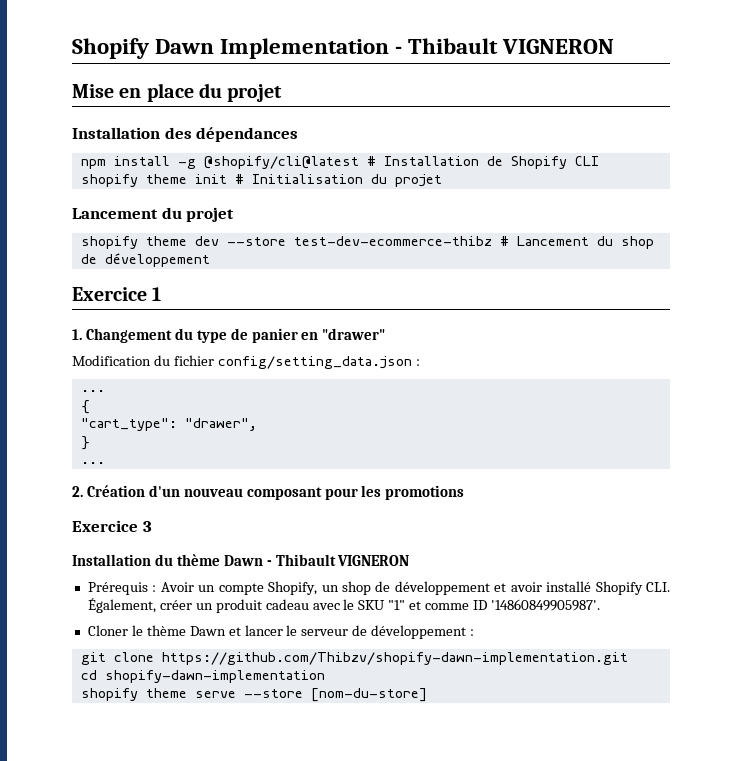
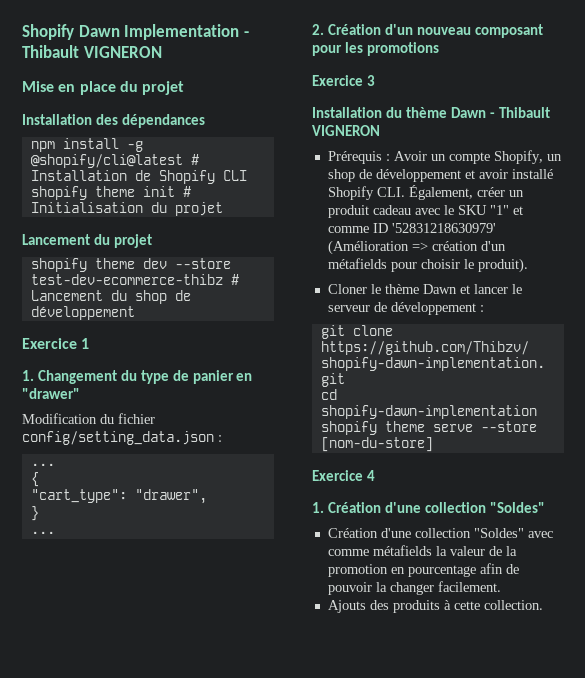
- Prérequis : Avoir un compte Shopify, un shop de développement et avoir installé Shopify CLI. Également, créer un produit cadeau avec le SKU "1" et comme ID '14860849905987'.
+ Prérequis : Avoir un compte Shopify, un shop de développement et avoir installé Shopify CLI. Également, créer un produit cadeau avec le SKU "1" et comme ID '52831218630979' (Amélioration => création d'un métafields pour choisir le produit).
+ Exercice 4
+ 1. Création d'une collection "Soldes"
+ Création d'une collection "Soldes" avec comme métafields la valeur de la promotion en pourcentage afin de pouvoir la changer facilement.
+ Ajouts des produits à cette collection.

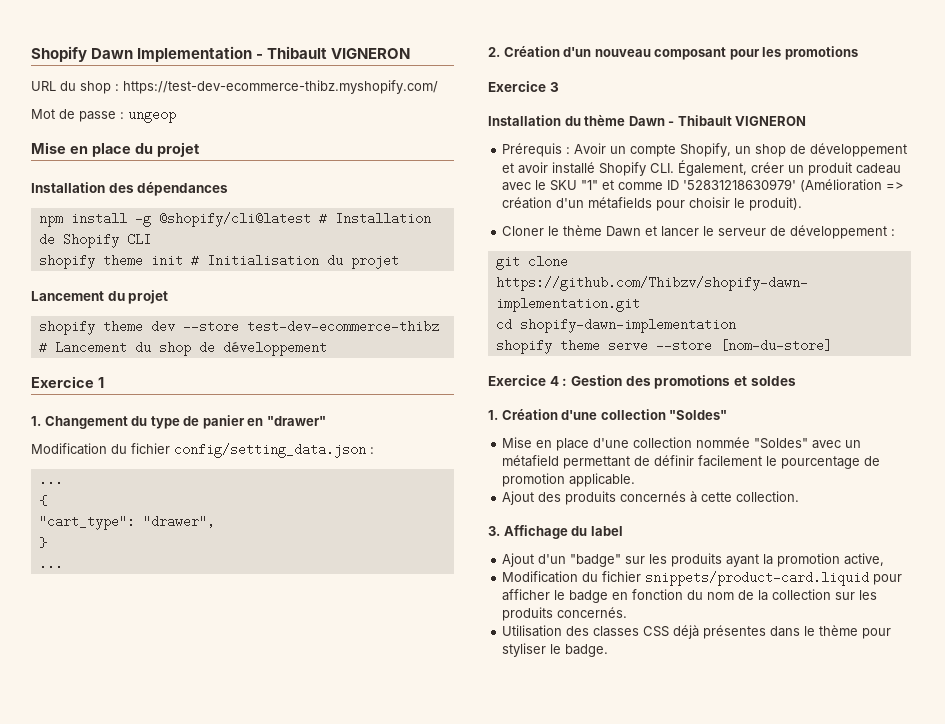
+ URL du shop : https://test-dev-ecommerce-thibz.myshopify.com/
+ Mot de passe : ungeop
- Exercice 4
+ Exercice 4 : Gestion des promotions et soldes
- Création d'une collection "Soldes" avec comme métafields la valeur de la promotion en pourcentage afin de pouvoir la changer facilement.
- Ajouts des produits à cette collection.
+ Mise en place d'une collection nommée "Soldes" avec un métafield permettant de définir facilement le pourcentage de promotion applicable.
+ Ajout des produits concernés à cette collection.
+ 3. Affichage du label
+ Ajout d'un "badge" sur les produits ayant la promotion active,
+ Modification du fichier snippets/product-card.liquid pour afficher le badge en fonction du nom de la collection sur les produits concernés.
+ Utilisation des classes CSS déjà présentes dans le thème pour styliser le badge.

